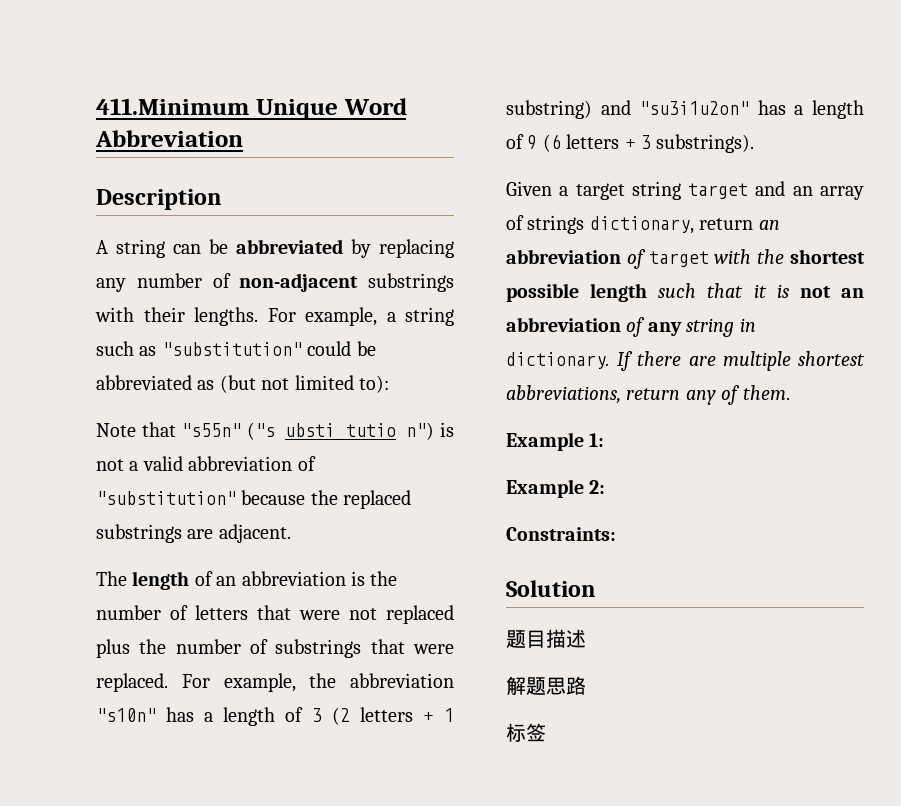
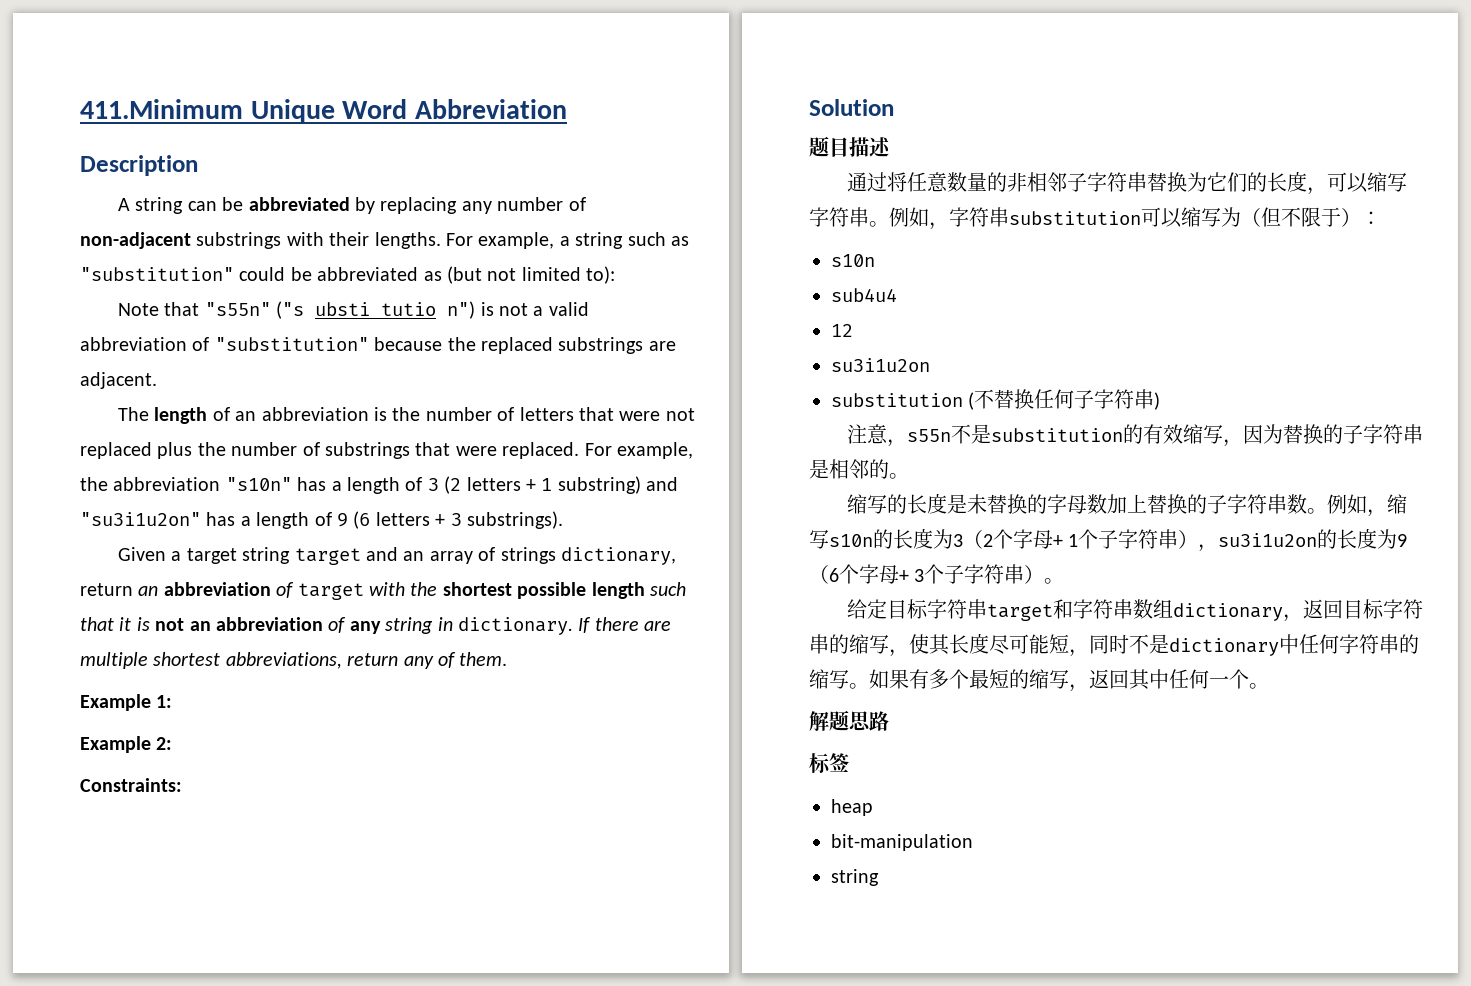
+ 通过将任意数量的非相邻子字符串替换为它们的长度，可以缩写字符串。例如，字符串substitution可以缩写为（但不限于）：
+ s10n
+ sub4u4
+ 12
+ su3i1u2on
+ substitution (不替换任何子字符串)
+ 注意，s55n不是substitution的有效缩写，因为替换的子字符串是相邻的。
+ 缩写的长度是未替换的字母数加上替换的子字符串数。例如，缩写s10n的长度为3（2个字母+ 1个子字符串），su3i1u2on的长度为9（6个字母+ 3个子字符串）。
+ 给定目标字符串target和字符串数组dictionary，返回目标字符串的缩写，使其长度尽可能短，同时不是dictionary中任何字符串的缩写。如果有多个最短的缩写，返回其中任何一个。
+ heap
+ bit-manipulation
+ string

